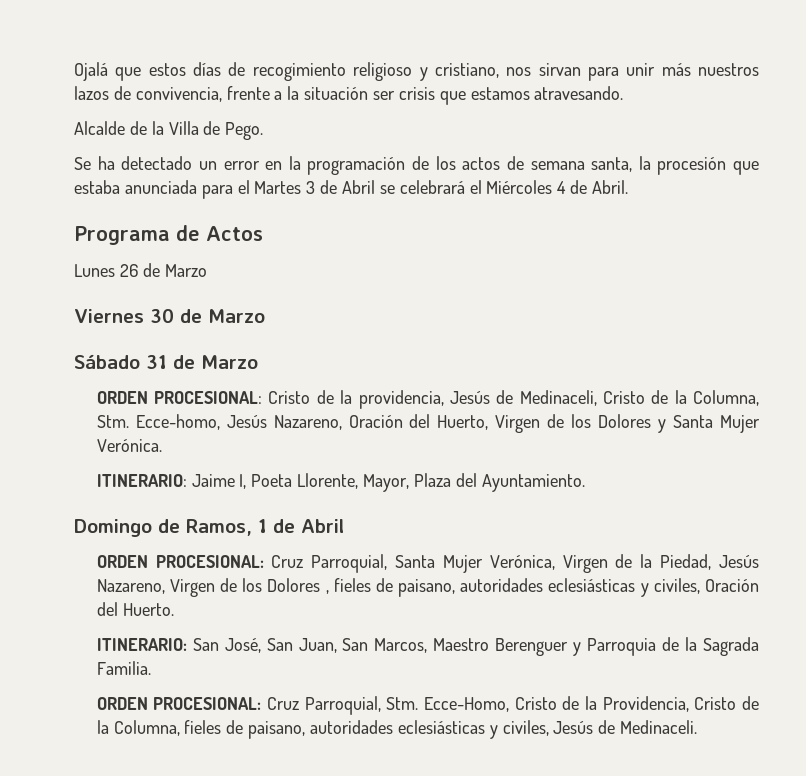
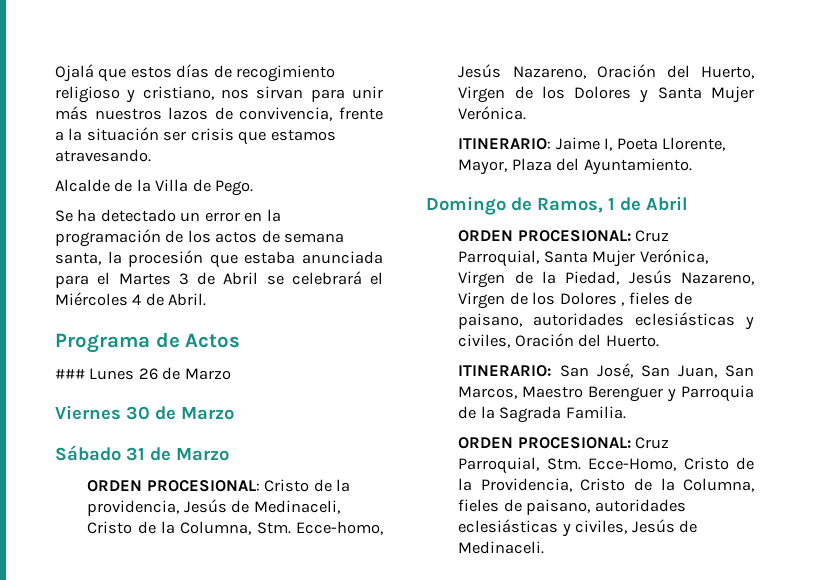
- Lunes 26 de Marzo
+ ### Lunes 26 de Marzo

